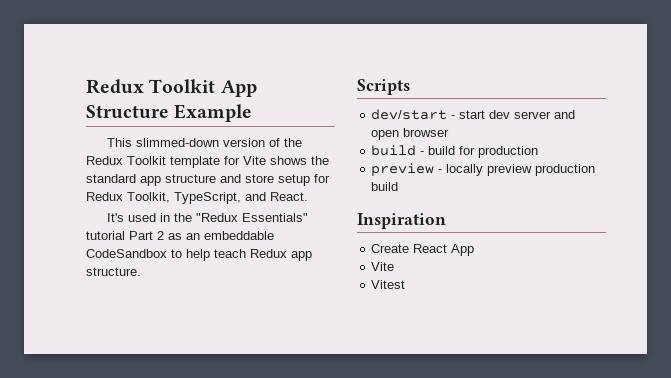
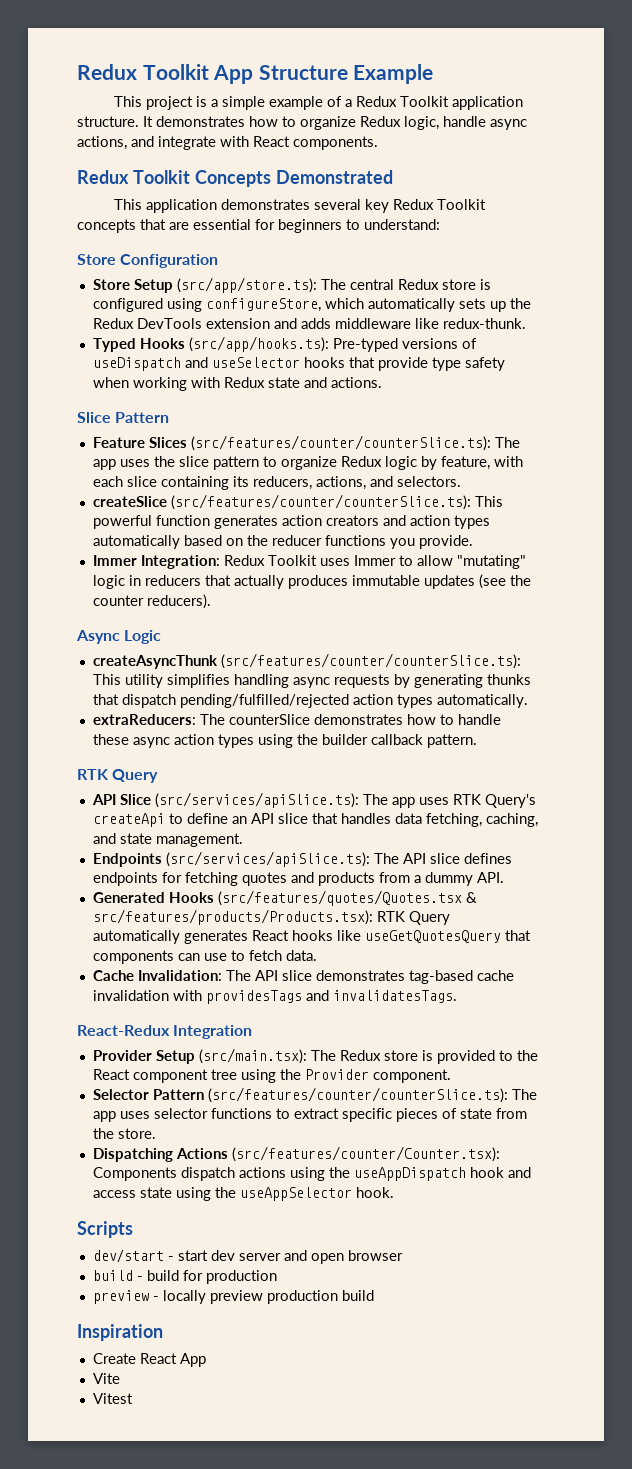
- This slimmed-down version of the Redux Toolkit template for Vite shows the standard app structure and store setup for Redux Toolkit, TypeScript, and React.
- It's used in the "Redux Essentials" tutorial Part 2 as an embeddable CodeSandbox to help teach Redux app structure.
+ This project is a simple example of a Redux Toolkit application structure. It demonstrates how to organize Redux logic, handle async actions, and integrate with React components.
+ Redux Toolkit Concepts Demonstrated
+ This application demonstrates several key Redux Toolkit concepts that are essential for beginners to understand:
+ Store Configuration
+ Store Setup (src/app/store.ts): The central Redux store is configured using configureStore, which automatically sets up the Redux DevTools extension and adds middleware like redux-thunk.
+ Typed Hooks (src/app/hooks.ts): Pre-typed versions of useDispatch and useSelector hooks that provide type safety when working with Redux state and actions.
+ Slice Pattern
+ Feature Slices (src/features/counter/counterSlice.ts): The app uses the slice pattern to organize Redux logic by feature, with each slice containing its reducers, actions, and selectors.
+ createSlice (src/features/counter/counterSlice.ts): This powerful function generates action creators and action types automatically based on the reducer functions you provide.
+ Immer Integration: Redux Toolkit uses Immer to allow "mutating" logic in reducers that actually produces immutable updates (see the counter reducers).
+ Async Logic
+ createAsyncThunk (src/features/counter/counterSlice.ts): This utility simplifies handling async requests by generating thunks that dispatch pending/fulfilled/rejected action types automatically.
+ extraReducers: The counterSlice demonstrates how to handle these async action types using the builder callback pattern.
+ RTK Query
+ API Slice (src/services/apiSlice.ts): The app uses RTK Query's createApi to define an API slice that handles data fetching, caching, and state management.
+ Endpoints (src/services/apiSlice.ts): The API slice defines endpoints for fetching quotes and products from a dummy API.
+ Generated Hooks (src/features/quotes/Quotes.tsx & src/features/products/Products.tsx): RTK Query automatically generates React hooks like useGetQuotesQuery that components can use to fetch data.
+ Cache Invalidation: The API slice demonstrates tag-based cache invalidation with providesTags and invalidatesTags.
+ React-Redux Integration
+ Provider Setup (src/main.tsx): The Redux store is provided to the React component tree using the Provider component.
+ Selector Pattern (src/features/counter/counterSlice.ts): The app uses selector functions to extract specific pieces of state from the store.
+ Dispatching Actions (src/features/counter/Counter.tsx): Components dispatch actions using the useAppDispatch hook and access state using the useAppSelector hook.

